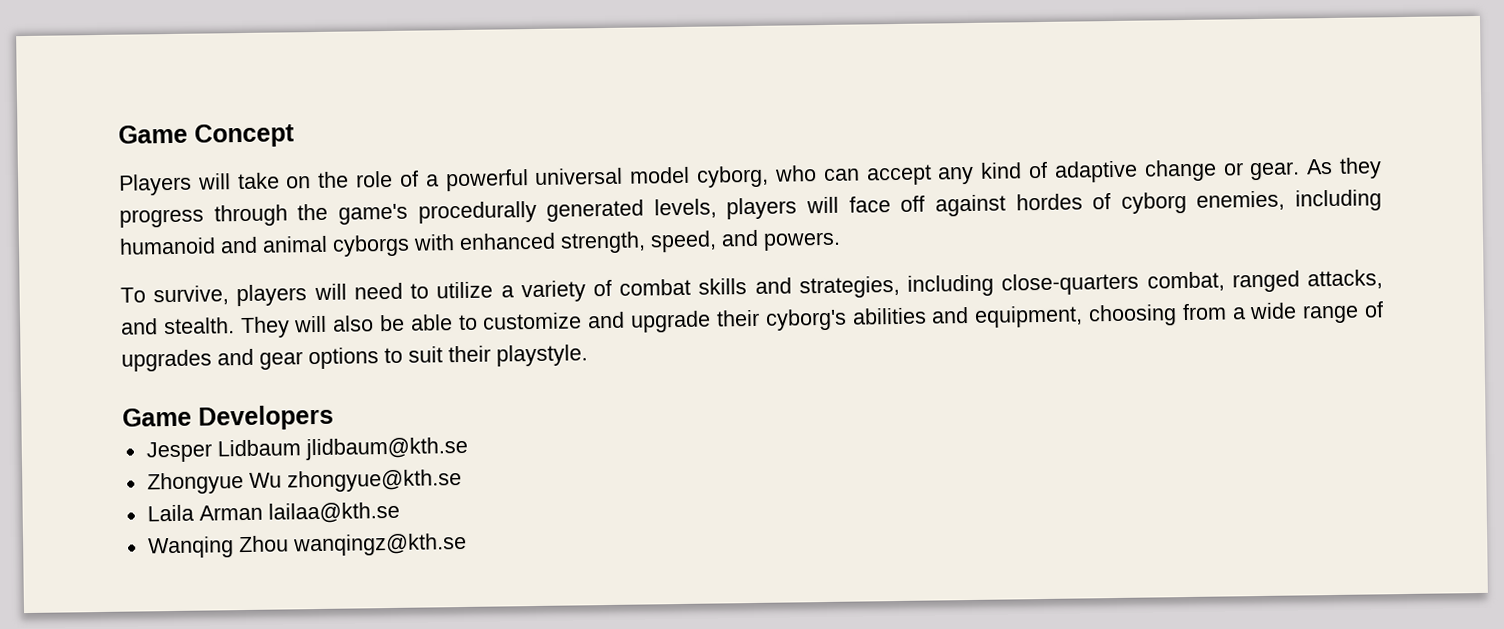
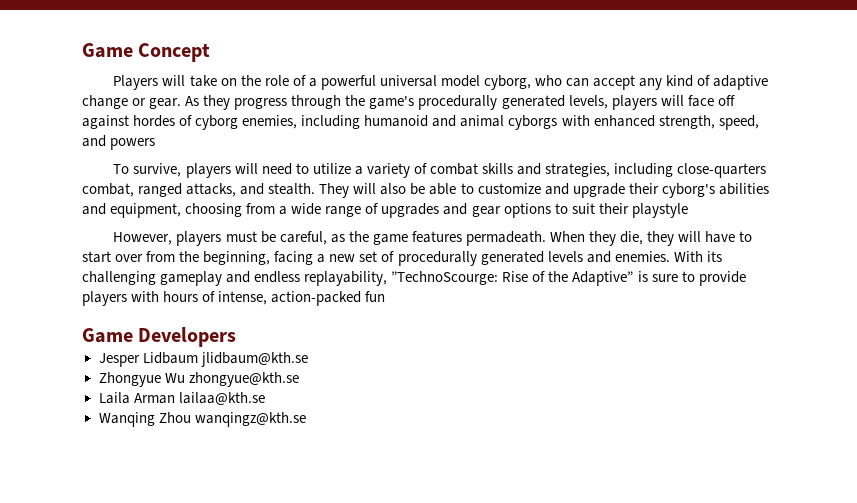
- As they progress through the game's procedurally generated levels, players will face off against hordes of cyborg enemies, including humanoid and animal cyborgs with enhanced strength, speed, and powers.
+ As they progress through the game's procedurally generated levels, players will face off against hordes of cyborg enemies, including humanoid and animal cyborgs with enhanced strength, speed, and powers
- They will also be able to customize and upgrade their cyborg's abilities and equipment, choosing from a wide range of upgrades and gear options to suit their playstyle.
+ They will also be able to customize and upgrade their cyborg's abilities and equipment, choosing from a wide range of upgrades and gear options to suit their playstyle
+ However, players must be careful, as the game features permadeath. When they die, they will have to start over from the beginning, facing a new set of procedurally generated levels and enemies. With its challenging gameplay and endless replayability, ”TechnoScourge: Rise of the Adaptive” is sure to provide players with hours of intense, action-packed fun

